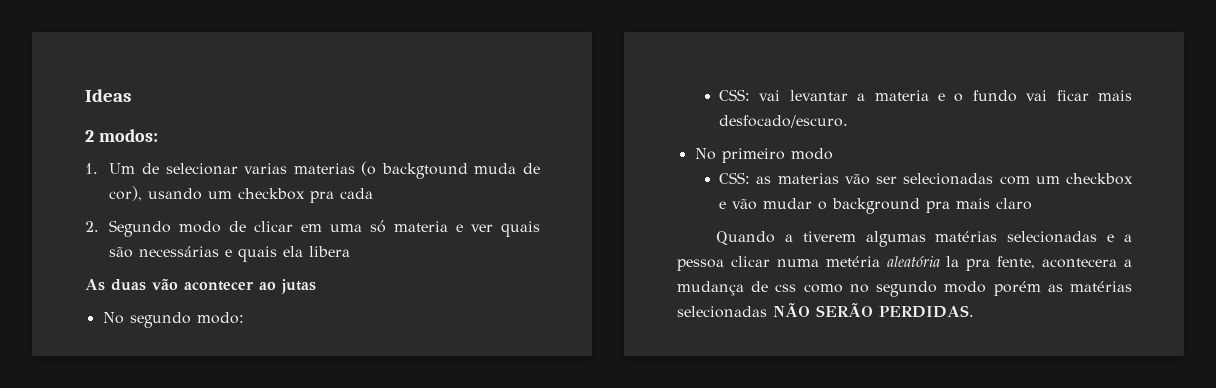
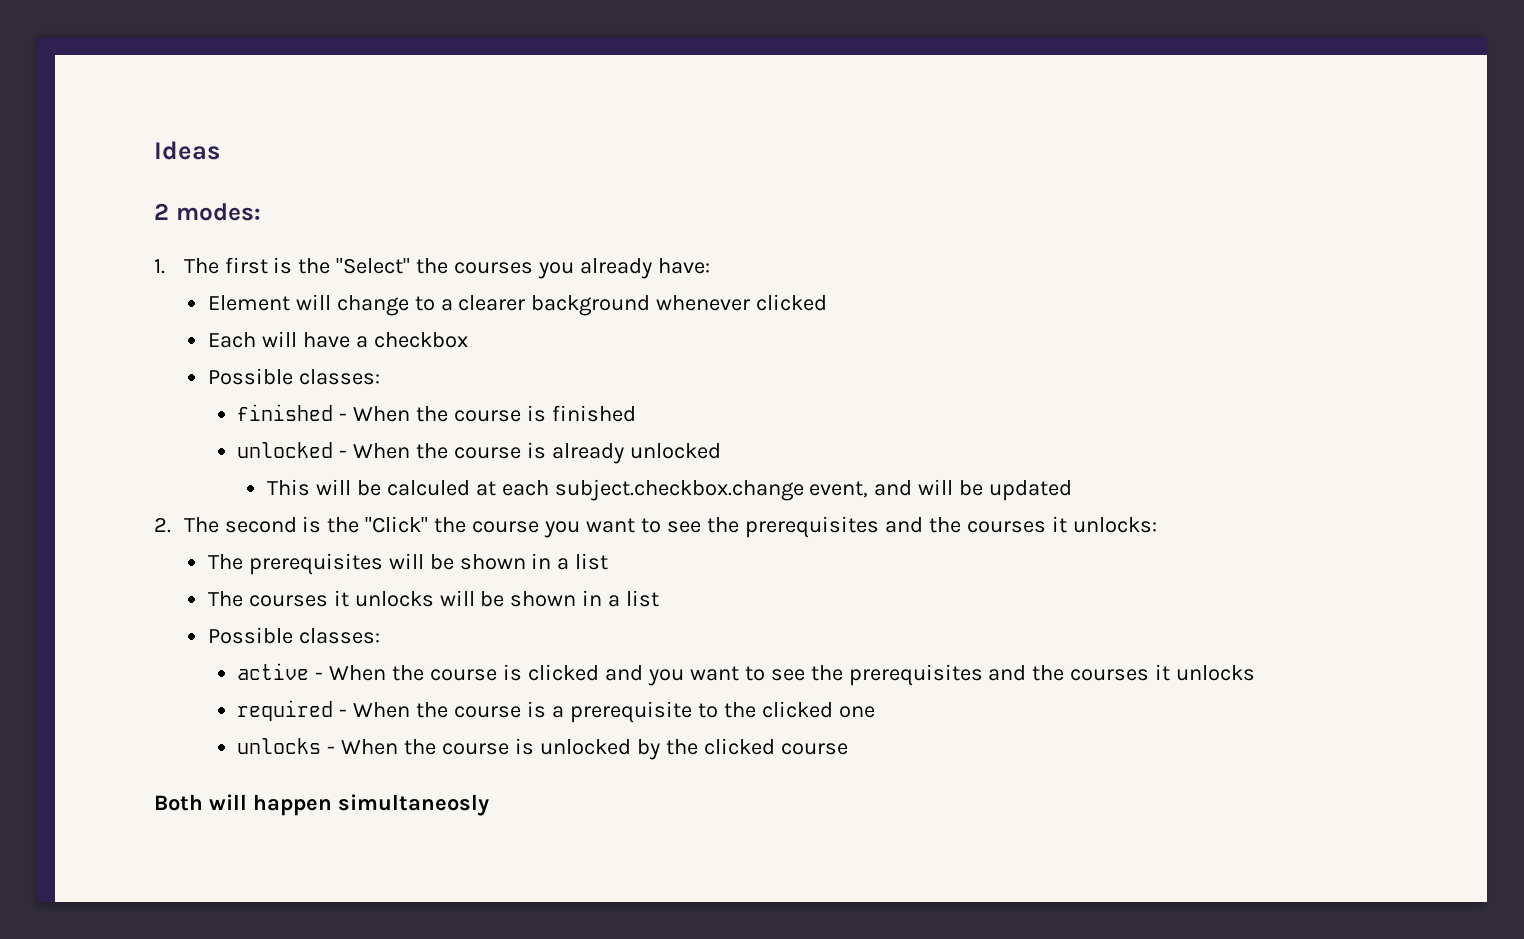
- 2 modos:
+ 2 modes:
- 1. Um de selecionar varias materias (o backgtound muda de cor), usando um checkbox pra cada
- 2. Segundo modo de clicar em uma só materia e ver quais são necessárias e quais ela libera
- As duas vão acontecer ao jutas
- No segundo modo:
- CSS: vai levantar a materia e o fundo vai ficar mais desfocado/escuro.
- No primeiro modo
- CSS: as materias vão ser selecionadas com um checkbox e vão mudar o background pra mais claro
- Quando a tiverem algumas matérias selecionadas e a pessoa clicar numa metéria aleatória la pra fente, acontecera a mudança de css como no segundo modo porém as matérias selecionadas NÃO SERÃO PERDIDAS.
+ 1. The first is the "Select" the courses you already have:
+ Element will change to a clearer background whenever clicked
+ Each will have a checkbox
+ Possible classes:
+ finished - When the course is finished
+ unlocked - When the course is already unlocked
+ This will be calculed at each subject.checkbox.change event, and will be updated
+ 2. The second is the "Click" the course you want to see the prerequisites and the courses it unlocks:
+ The prerequisites will be shown in a list
+ The courses it unlocks will be shown in a list
+ Possible classes:
+ active - When the course is clicked and you want to see the prerequisites and the courses it unlocks
+ required - When the course is a prerequisite to the clicked one
+ unlocks - When the course is unlocked by the clicked course
+ Both will happen simultaneosly

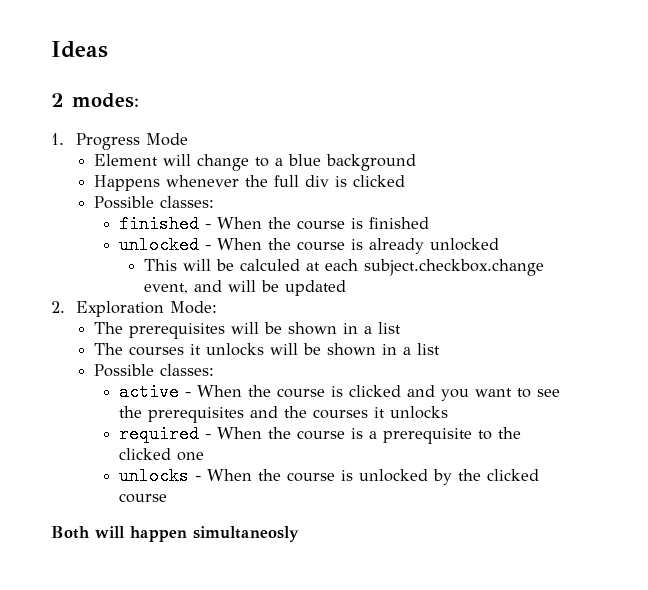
- 1. The first is the "Select" the courses you already have:
+ 1. Progress Mode
- Element will change to a clearer background whenever clicked
- Each will have a checkbox
+ Element will change to a blue background
+ Happens whenever the full div is clicked
- 2. The second is the "Click" the course you want to see the prerequisites and the courses it unlocks:
+ 2. Exploration Mode:

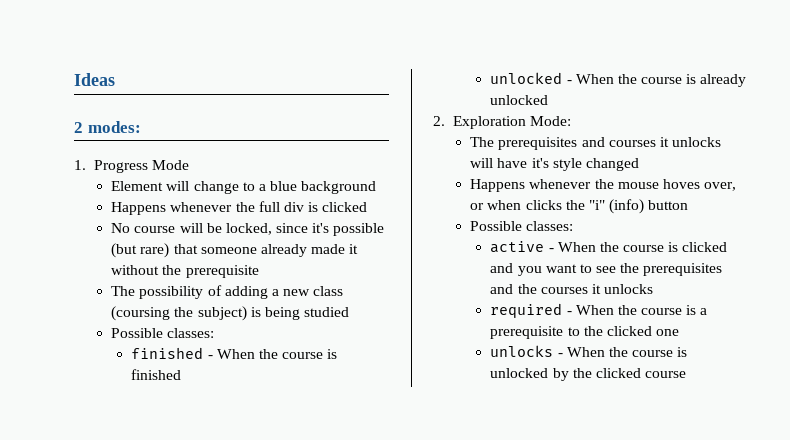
+ No course will be locked, since it's possible (but rare) that someone already made it without the prerequisite
+ The possibility of adding a new class (coursing the subject) is being studied
- This will be calculed at each subject.checkbox.change event, and will be updated
- The prerequisites will be shown in a list
- The courses it unlocks will be shown in a list
+ The prerequisites and courses it unlocks will have it's style changed
+ Happens whenever the mouse hoves over, or when clicks the "i" (info) button
- Both will happen simultaneosly

